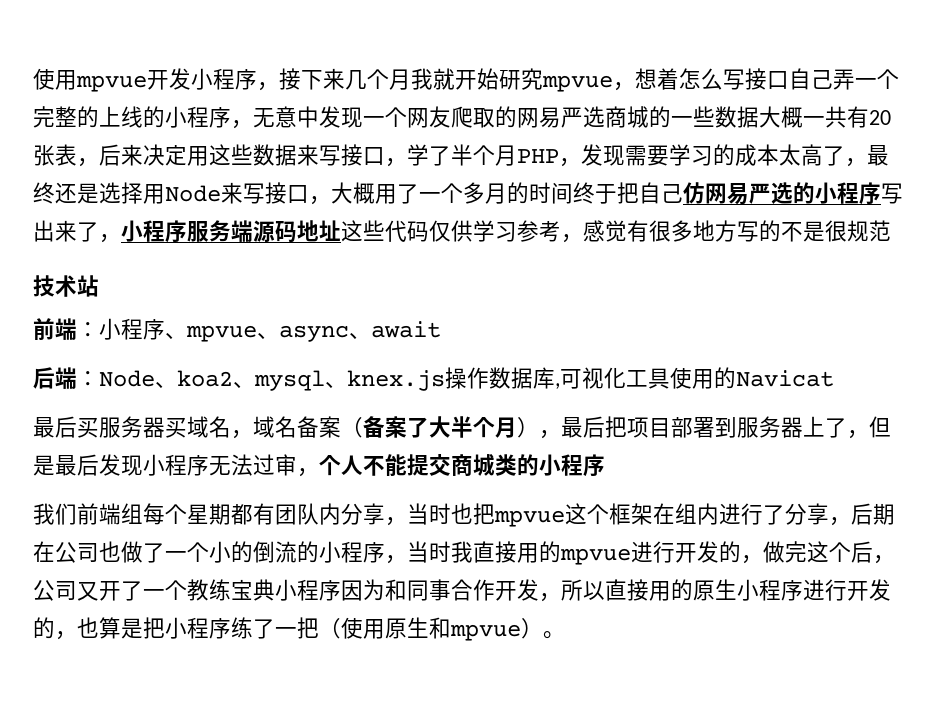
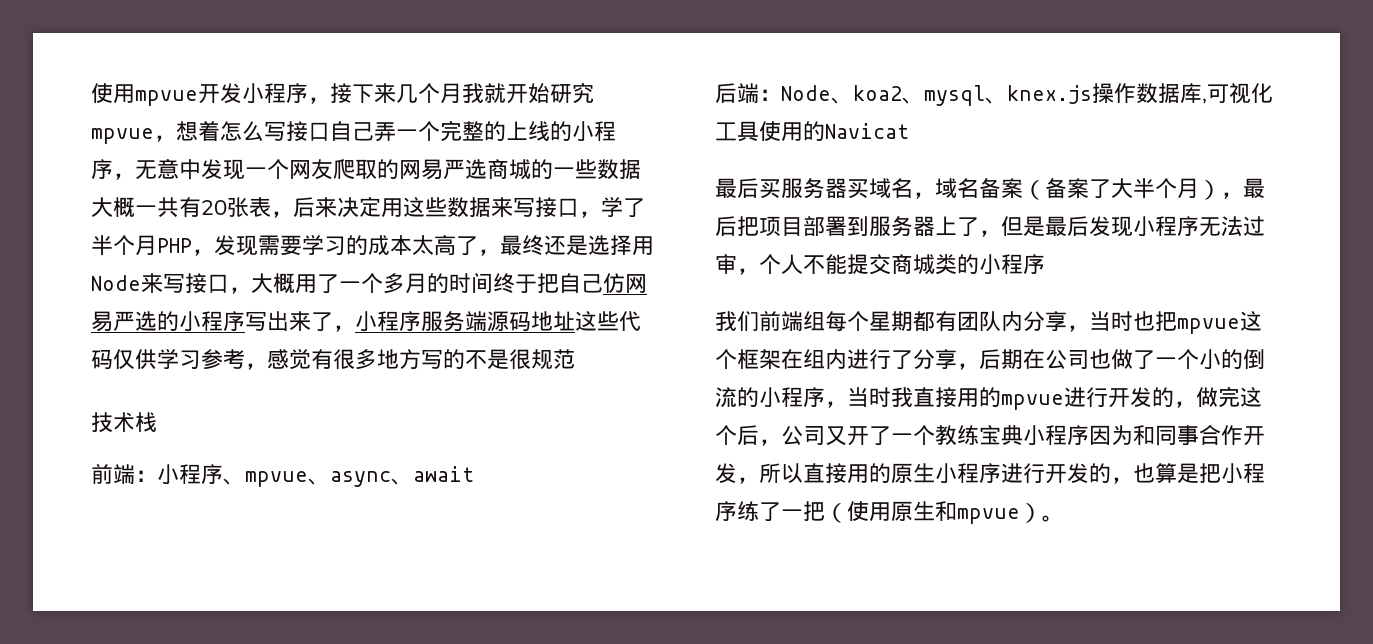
- 技术站
+ 技术栈

